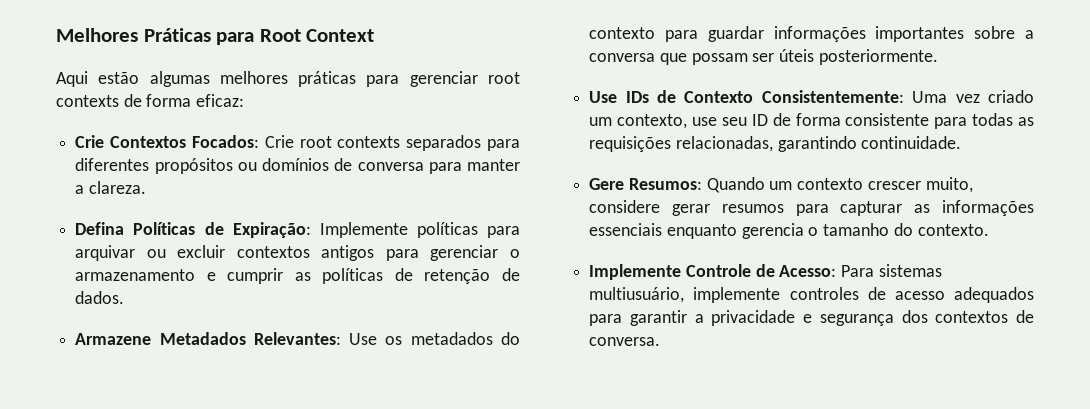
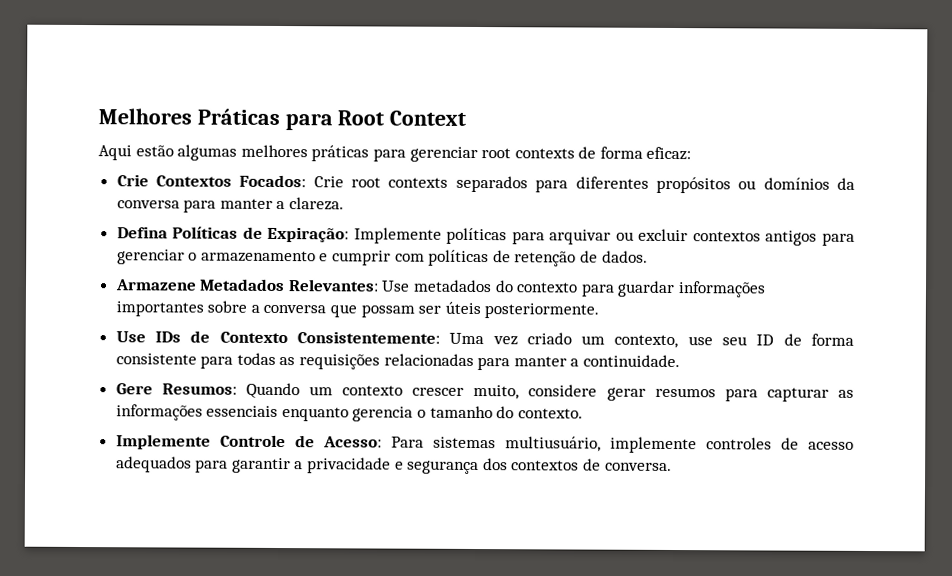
- Crie Contextos Focados: Crie root contexts separados para diferentes propósitos ou domínios de conversa para manter a clareza.
+ Crie Contextos Focados: Crie root contexts separados para diferentes propósitos ou domínios da conversa para manter a clareza.
- Defina Políticas de Expiração: Implemente políticas para arquivar ou excluir contextos antigos para gerenciar o armazenamento e cumprir as políticas de retenção de dados.
+ Defina Políticas de Expiração: Implemente políticas para arquivar ou excluir contextos antigos para gerenciar o armazenamento e cumprir com políticas de retenção de dados.
- Armazene Metadados Relevantes: Use os metadados do contexto para guardar informações importantes sobre a conversa que possam ser úteis posteriormente.
+ Armazene Metadados Relevantes: Use metadados do contexto para guardar informações importantes sobre a conversa que possam ser úteis posteriormente.
- Use IDs de Contexto Consistentemente: Uma vez criado um contexto, use seu ID de forma consistente para todas as requisições relacionadas, garantindo continuidade.
+ Use IDs de Contexto Consistentemente: Uma vez criado um contexto, use seu ID de forma consistente para todas as requisições relacionadas para manter a continuidade.

